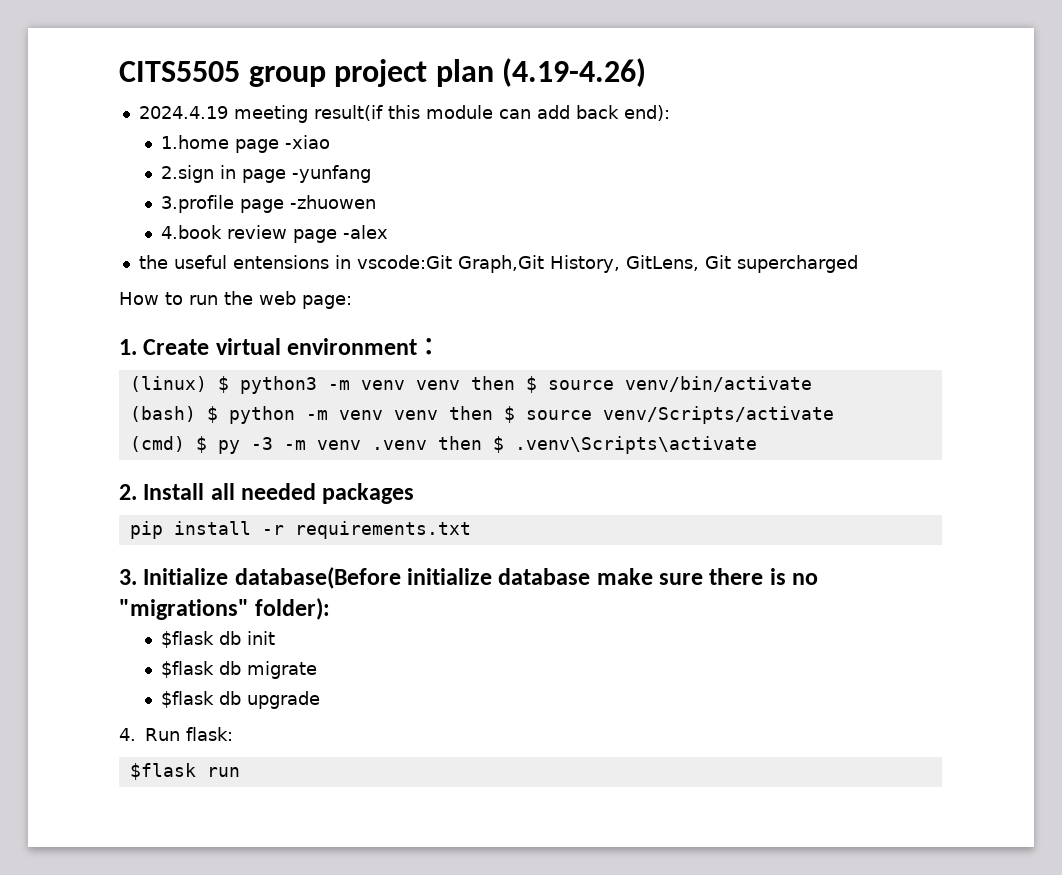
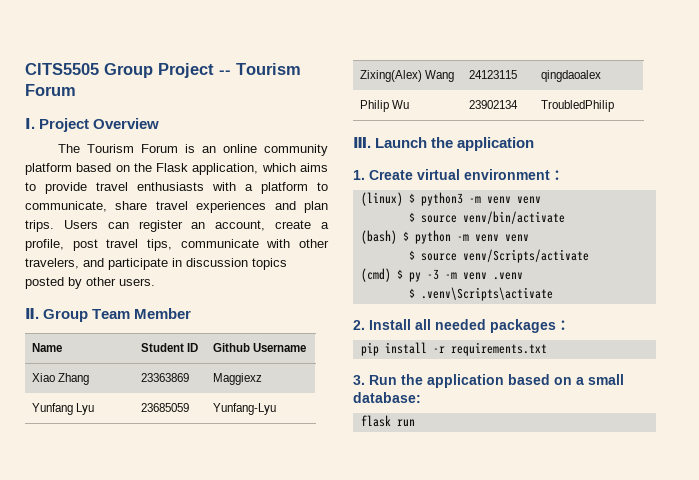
- CITS5505 group project plan (4.19-4.26)
- 2024.4.19 meeting result(if this module can add back end):
- 1.home page -xiao
- 2.sign in page -yunfang
- 3.profile page -zhuowen
- 4.book review page -alex
- the useful entensions in vscode:Git Graph,Git History, GitLens, Git supercharged
- How to run the web page:
+ CITS5505 Group Project -- Tourism Forum
+ Ⅰ. Project Overview
+ The Tourism Forum is an online community platform based on the Flask application, which aims to provide travel enthusiasts with a platform to communicate, share travel experiences and plan trips. Users can register an account, create a profile, post travel tips, communicate with other travelers, and participate in discussion topics posted by other users.
+ Ⅱ. Group Team Member
+ Name | Student ID | Github Username
+ Xiao Zhang | 23363869 | Maggiexz
+ Yunfang Lyu | 23685059 | Yunfang-Lyu
+ Zixing(Alex) Wang | 24123115 | qingdaoalex
+ Philip Wu | 23902134 | TroubledPhilip
+ Ⅲ. Launch the application
- (linux) $ python3 -m venv venv then $ source venv/bin/activate
+ (linux) $ python3 -m venv venv
+ $ source venv/bin/activate
- (bash) $ python -m venv venv then $ source venv/Scripts/activate
+ (bash) $ python -m venv venv
+ $ source venv/Scripts/activate
- (cmd) $ py -3 -m venv .venv then $ .venv\Scripts\activate
+ (cmd) $ py -3 -m venv .venv
+ $ .venv\Scripts\activate
- 2. Install all needed packages
+ 2. Install all needed packages：
- 3. Initialize database(Before initialize database make sure there is no "migrations" folder):
- $flask db init
- $flask db migrate
- $flask db upgrade
- 4. Run flask:
- $flask run
+ 3. Run the application based on a small database:
+ flask run

